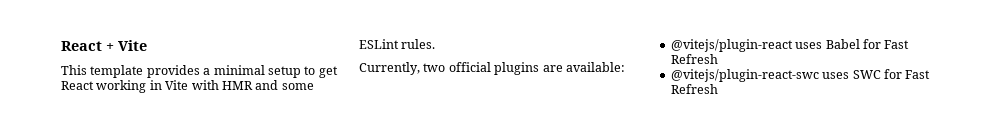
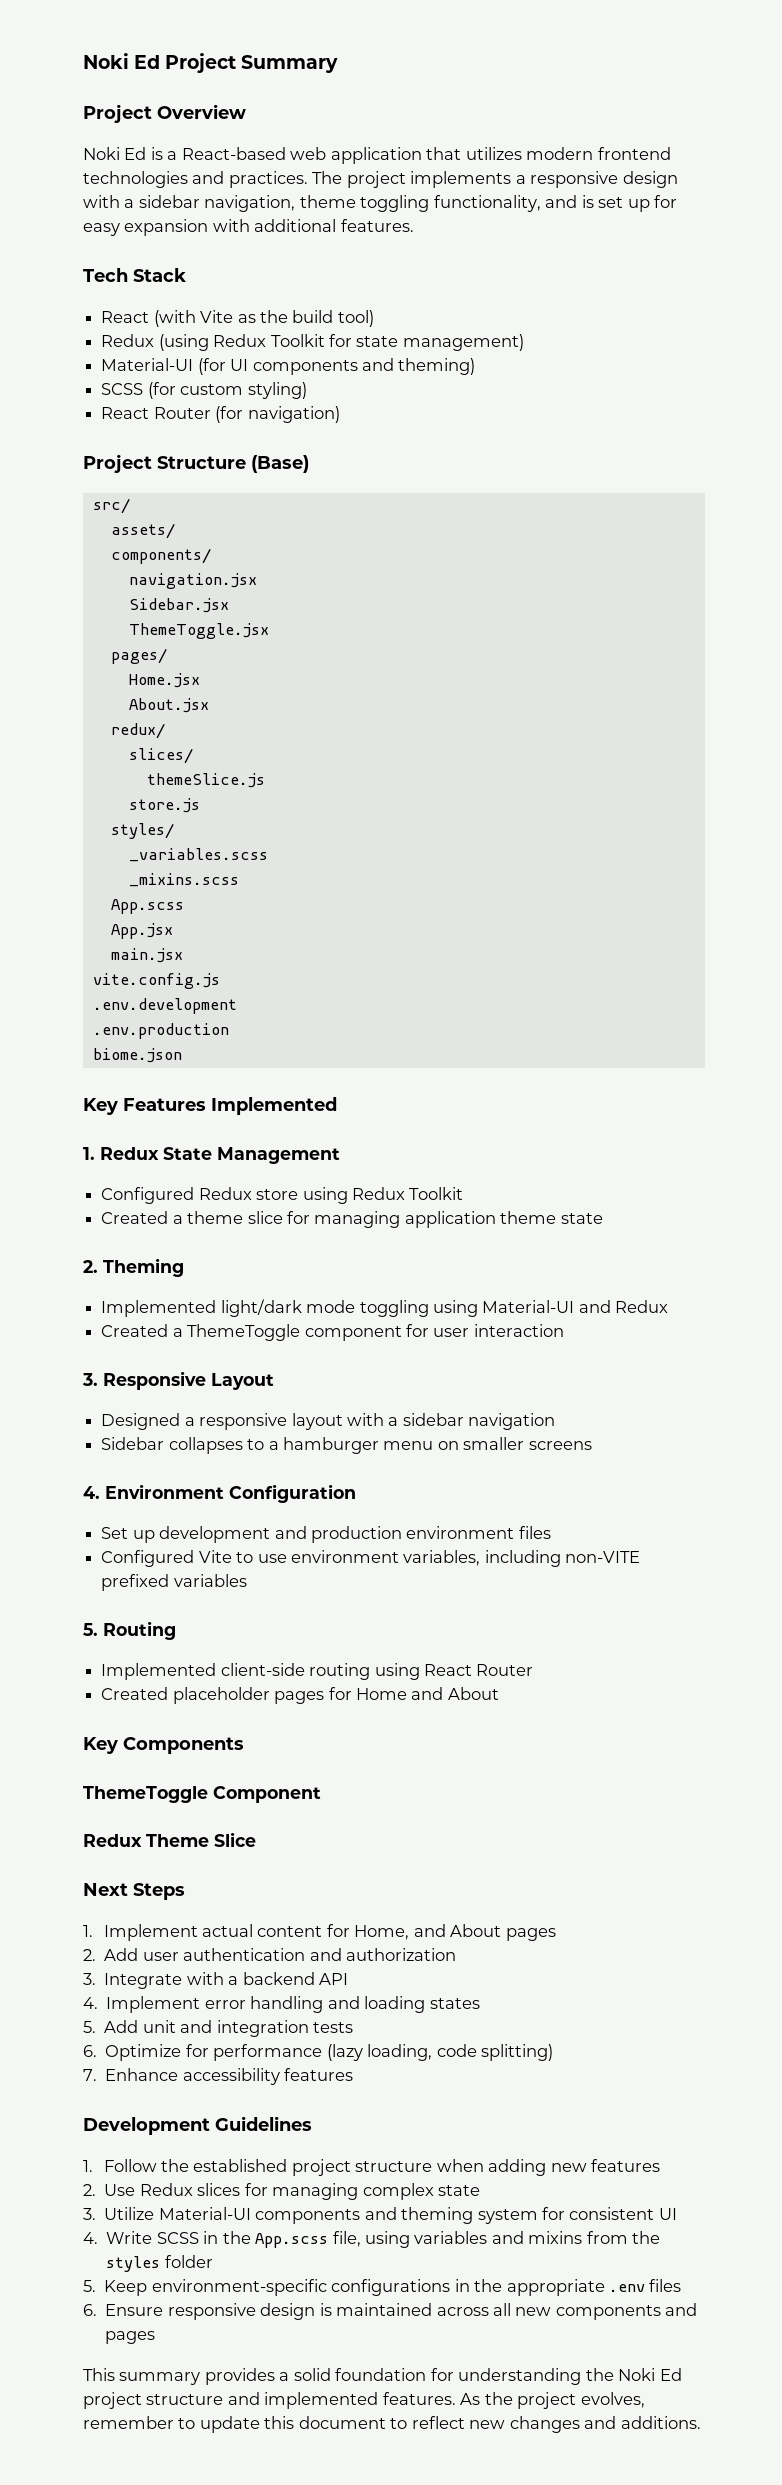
- React + Vite
+ Noki Ed Project Summary
+ Project Overview
+ Noki Ed is a React-based web application that utilizes modern frontend technologies and practices. The project implements a responsive design with a sidebar navigation, theme toggling functionality, and is set up for easy expansion with additional features.
+ Tech Stack
+ React (with Vite as the build tool)
+ Redux (using Redux Toolkit for state management)
+ Material-UI (for UI components and theming)
+ SCSS (for custom styling)
+ React Router (for navigation)
+ Project Structure (Base)
+ src/
+ assets/
+ components/
+ navigation.jsx
+ Sidebar.jsx
+ ThemeToggle.jsx
+ pages/
+ Home.jsx
+ About.jsx
+ redux/
+ slices/
+ themeSlice.js
+ store.js
+ styles/
+ _variables.scss
+ _mixins.scss
+ App.scss
+ App.jsx
+ main.jsx
+ vite.config.js
+ .env.development
+ .env.production
+ biome.json
+ Key Features Implemented
+ 1. Redux State Management
+ Configured Redux store using Redux Toolkit
+ Created a theme slice for managing application theme state
+ 2. Theming
+ Implemented light/dark mode toggling using Material-UI and Redux
+ Created a ThemeToggle component for user interaction
+ 3. Responsive Layout
+ Designed a responsive layout with a sidebar navigation
+ Sidebar collapses to a hamburger menu on smaller screens
+ 4. Environment Configuration
+ Set up development and production environment files
+ Configured Vite to use environment variables, including non-VITE prefixed variables
+ 5. Routing
+ Implemented client-side routing using React Router
+ Created placeholder pages for Home and About
+ Key Components
+ ThemeToggle Component
+ Redux Theme Slice
+ Next Steps
+ 1. Implement actual content for Home, and About pages
+ 2. Add user authentication and authorization
+ 3. Integrate with a backend API
+ 4. Implement error handling and loading states
+ 5. Add unit and integration tests
+ 6. Optimize for performance (lazy loading, code splitting)
+ 7. Enhance accessibility features
+ Development Guidelines
+ 1. Follow the established project structure when adding new features
+ 2. Use Redux slices for managing complex state
+ 3. Utilize Material-UI components and theming system for consistent UI
+ 4. Write SCSS in the App.scss file, using variables and mixins from the styles folder
+ 5. Keep environment-specific configurations in the appropriate .env files
+ 6. Ensure responsive design is maintained across all new components and pages
- This template provides a minimal setup to get React working in Vite with HMR and some ESLint rules.
- Currently, two official plugins are available:
- @vitejs/plugin-react uses Babel for Fast Refresh
- @vitejs/plugin-react-swc uses SWC for Fast Refresh
+ This summary provides a solid foundation for understanding the Noki Ed project structure and implemented features. As the project evolves, remember to update this document to reflect new changes and additions.

